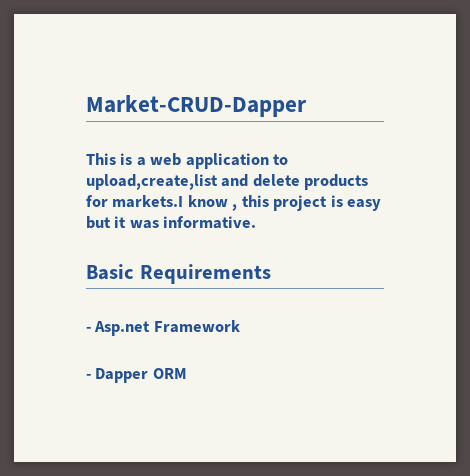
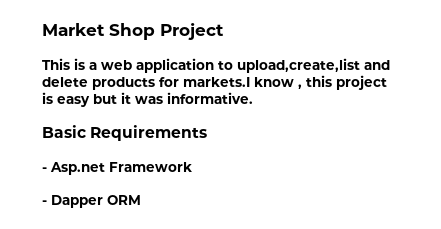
- Market-CRUD-Dapper
+ Market Shop Project

